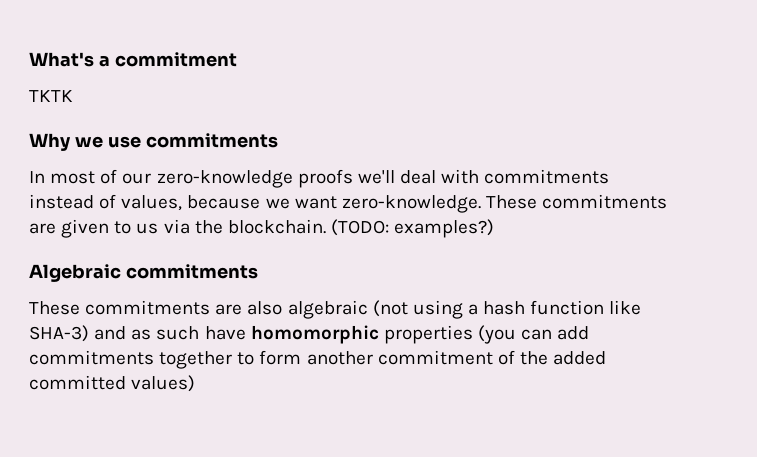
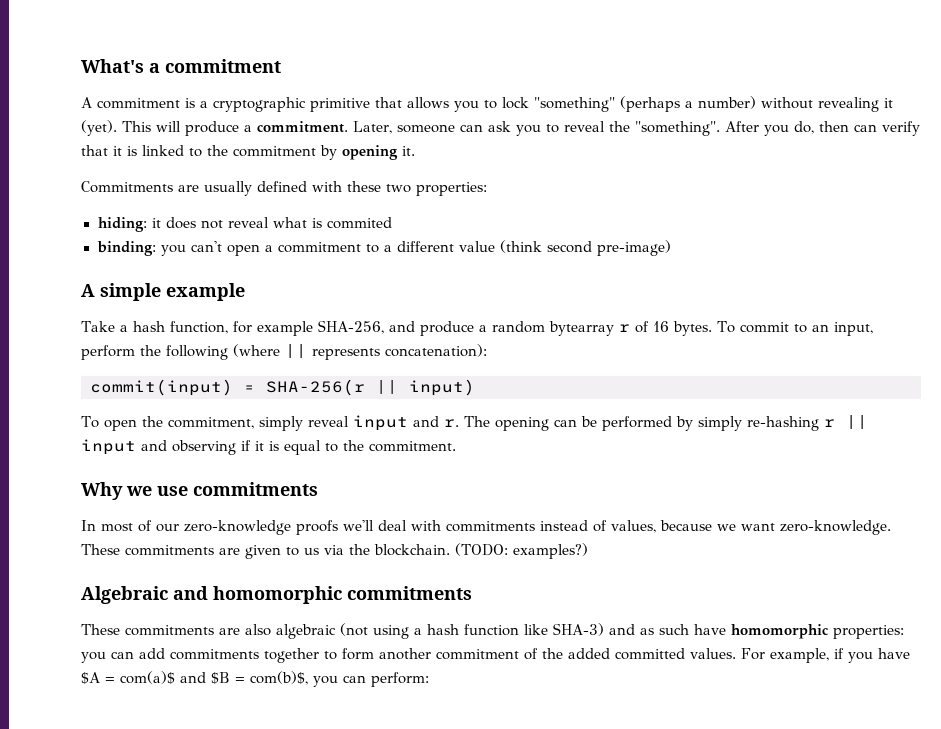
- TKTK
+ A commitment is a cryptographic primitive that allows you to lock "something" (perhaps a number) without revealing it (yet). This will produce a commitment. Later, someone can ask you to reveal the "something". After you do, then can verify that it is linked to the commitment by opening it.
+ Commitments are usually defined with these two properties:
+ hiding: it does not reveal what is commited
+ binding: you can't open a commitment to a different value (think second pre-image)
+ A simple example
+ Take a hash function, for example SHA-256, and produce a random bytearray r of 16 bytes. To commit to an input, perform the following (where || represents concatenation):
+ commit(input) = SHA-256(r || input)
+ To open the commitment, simply reveal input and r. The opening can be performed by simply re-hashing r || input and observing if it is equal to the commitment.
- Algebraic commitments
+ Algebraic and homomorphic commitments
- These commitments are also algebraic (not using a hash function like SHA-3) and as such have homomorphic properties (you can add commitments together to form another commitment of the added committed values)
+ These commitments are also algebraic (not using a hash function like SHA-3) and as such have homomorphic properties: you can add commitments together to form another commitment of the added committed values. For example, if you have $A = com(a)$ and $B = com(b)$, you can perform:

